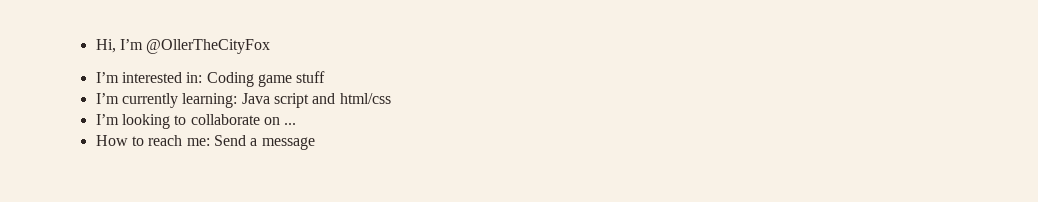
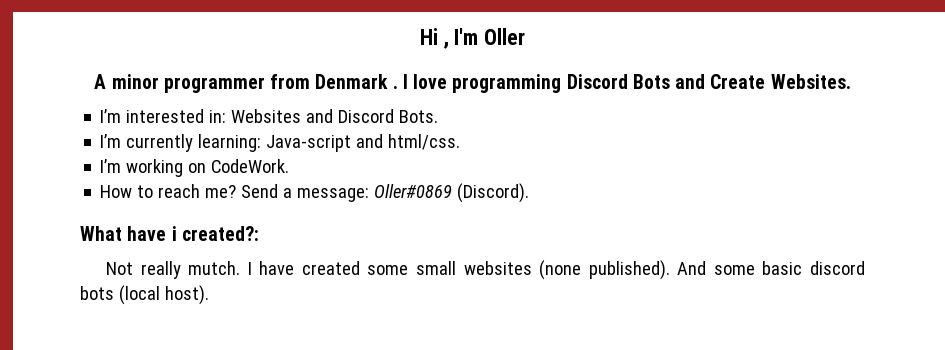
- Hi, I’m @OllerTheCityFox
+ Hi , I'm Oller
+ A minor programmer from Denmark . I love programming Discord Bots and Create Websites.
- I’m interested in: Coding game stuff
+ I’m interested in: Websites and Discord Bots.
- I’m currently learning: Java script and html/css
- I’m looking to collaborate on ...
+ I’m currently learning: Java-script and html/css.
+ I’m working on CodeWork.
- How to reach me: Send a message
+ How to reach me? Send a message: Oller#0869 (Discord).
+ What have i created?:
+ Not really mutch. I have created some small websites (none published). And some basic discord bots (local host).

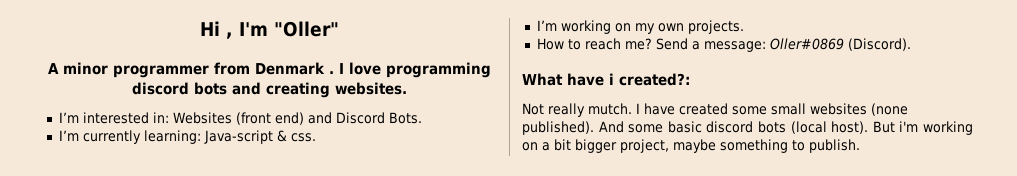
- Hi , I'm Oller
+ Hi , I'm "Oller"
- I love programming Discord Bots and Create Websites.
+ I love programming discord bots and creating websites.
- I’m interested in: Websites and Discord Bots.
+ I’m interested in: Websites (front end) and Discord Bots.
- I’m currently learning: Java-script and html/css.
+ I’m currently learning: Java-script & css.
- I’m working on CodeWork.
+ I’m working on my own projects.
+ But i'm working on a bit bigger project, maybe something to publish.

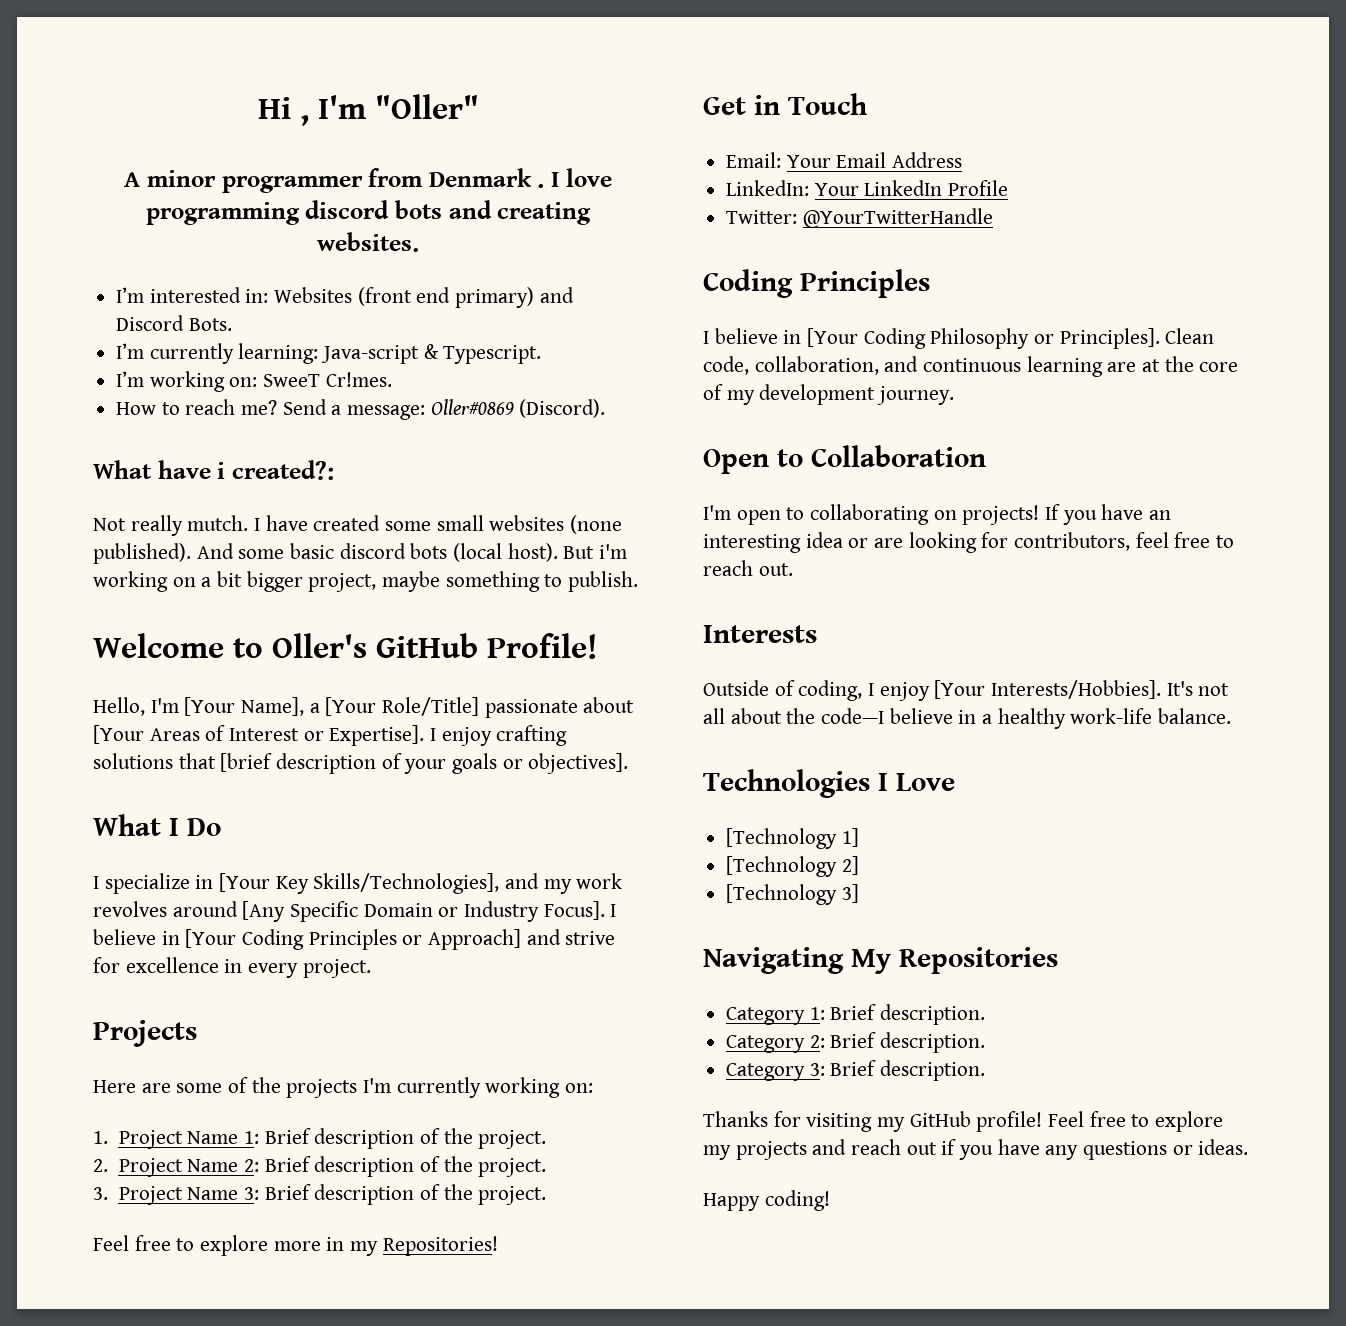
- I’m interested in: Websites (front end) and Discord Bots.
+ I’m interested in: Websites (front end primary) and Discord Bots.
- I’m currently learning: Java-script & css.
+ I’m currently learning: Java-script & Typescript.
- I’m working on my own projects.
+ I’m working on: SweeT Cr!mes.
+ Welcome to Oller's GitHub Profile!
+ Hello, I'm [Your Name], a [Your Role/Title] passionate about [Your Areas of Interest or Expertise]. I enjoy crafting solutions that [brief description of your goals or objectives].
+ What I Do
+ I specialize in [Your Key Skills/Technologies], and my work revolves around [Any Specific Domain or Industry Focus]. I believe in [Your Coding Principles or Approach] and strive for excellence in every project.
+ Projects
+ Here are some of the projects I'm currently working on:
+ 1. Project Name 1: Brief description of the project.
+ 2. Project Name 2: Brief description of the project.
+ 3. Project Name 3: Brief description of the project.
+ Feel free to explore more in my Repositories!
+ Get in Touch
+ Email: Your Email Address
+ LinkedIn: Your LinkedIn Profile
+ Twitter: @YourTwitterHandle
+ Coding Principles
+ I believe in [Your Coding Philosophy or Principles]. Clean code, collaboration, and continuous learning are at the core of my development journey.
+ Open to Collaboration
+ I'm open to collaborating on projects! If you have an interesting idea or are looking for contributors, feel free to reach out.
+ Interests
+ Outside of coding, I enjoy [Your Interests/Hobbies]. It's not all about the code—I believe in a healthy work-life balance.
+ Technologies I Love
+ [Technology 1]
+ [Technology 2]
+ [Technology 3]
+ Navigating My Repositories
+ Category 1: Brief description.
+ Category 2: Brief description.
+ Category 3: Brief description.
+ Thanks for visiting my GitHub profile! Feel free to explore my projects and reach out if you have any questions or ideas.
+ Happy coding!

